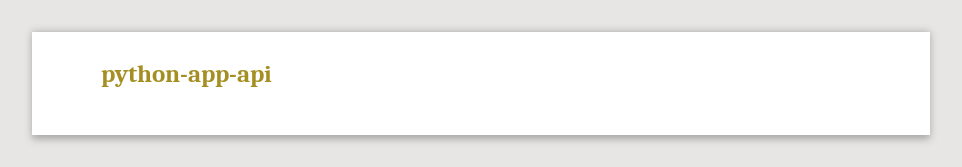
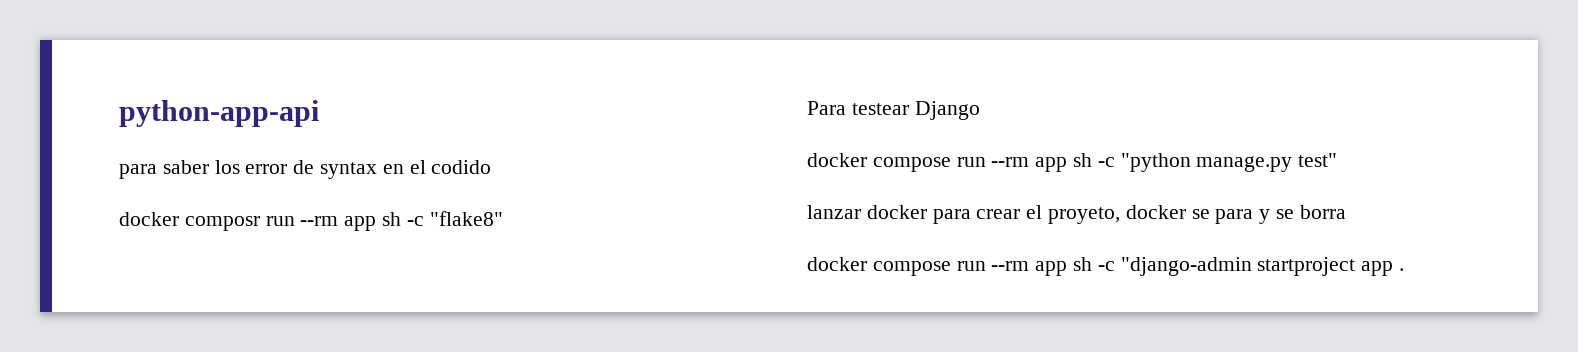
+ para saber los error de syntax en el codido
+ docker composr run --rm app sh -c "flake8"
+ Para testear Django
+ docker compose run --rm app sh -c "python manage.py test"
+ lanzar docker para crear el proyeto, docker se para y se borra
+ docker compose run --rm app sh -c "django-admin startproject app .

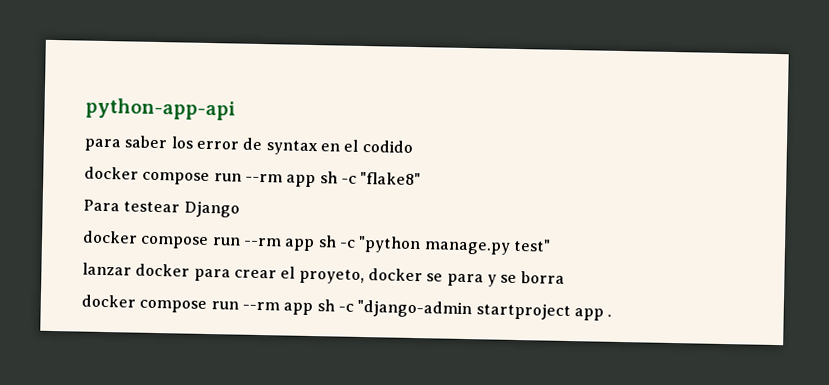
- docker composr run --rm app sh -c "flake8"
+ docker compose run --rm app sh -c "flake8"

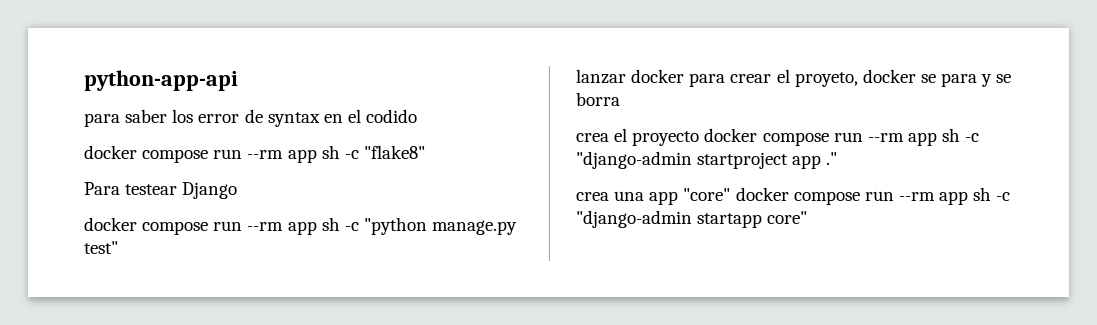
- docker compose run --rm app sh -c "django-admin startproject app .
+ crea el proyecto docker compose run --rm app sh -c "django-admin startproject app ."
+ crea una app "core" docker compose run --rm app sh -c "django-admin startapp core"

